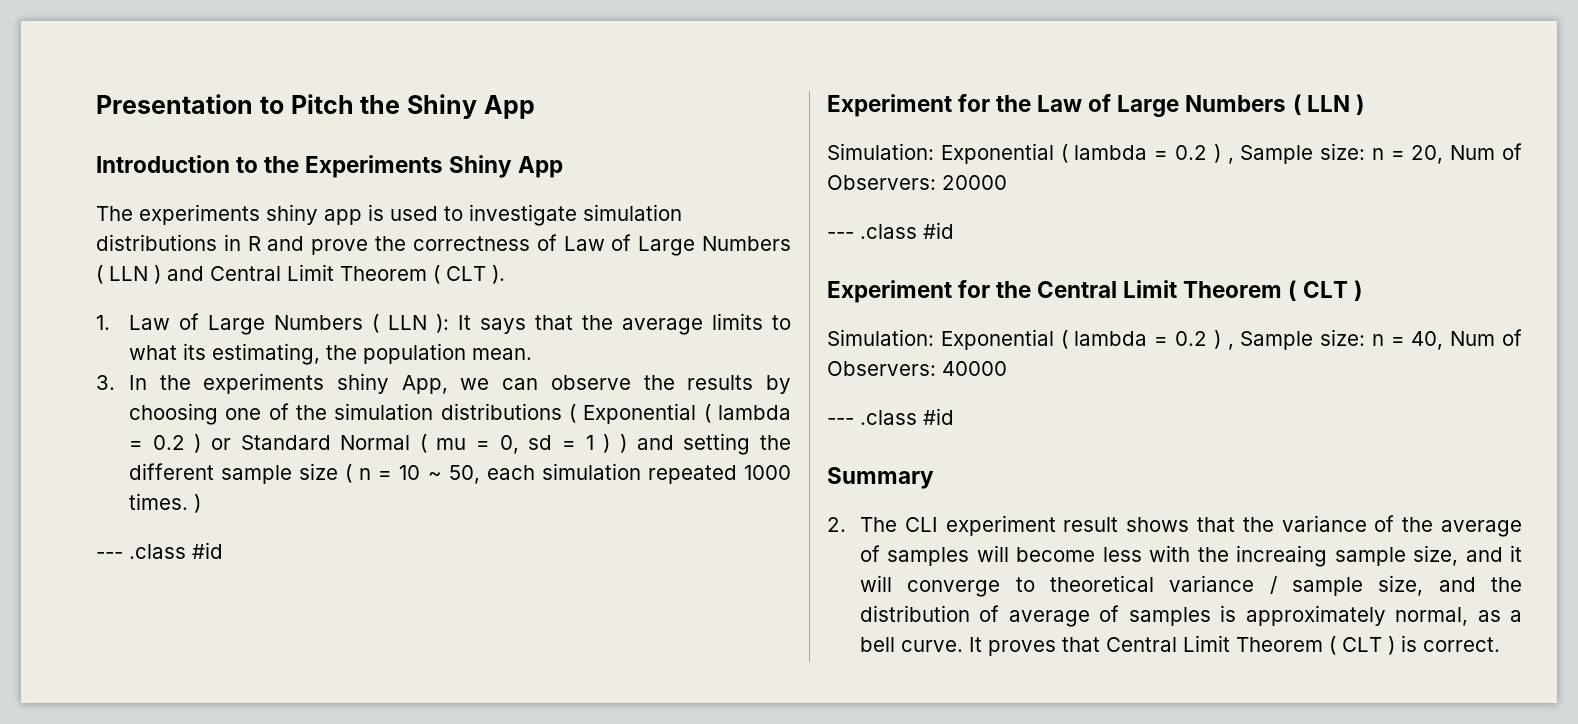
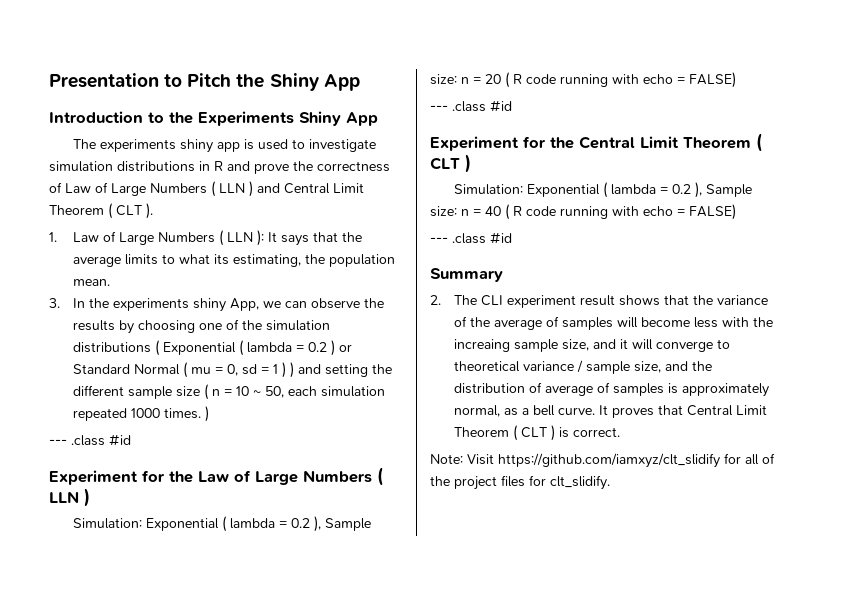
- Simulation: Exponential ( lambda = 0.2 ) , Sample size: n = 20, Num of Observers: 20000
+ Simulation: Exponential ( lambda = 0.2 ), Sample size: n = 20 ( R code running with echo = FALSE)
- Simulation: Exponential ( lambda = 0.2 ) , Sample size: n = 40, Num of Observers: 40000
+ Simulation: Exponential ( lambda = 0.2 ), Sample size: n = 40 ( R code running with echo = FALSE)
+ Note: Visit https://github.com/iamxyz/clt_slidify for all of the project files for clt_slidify.

